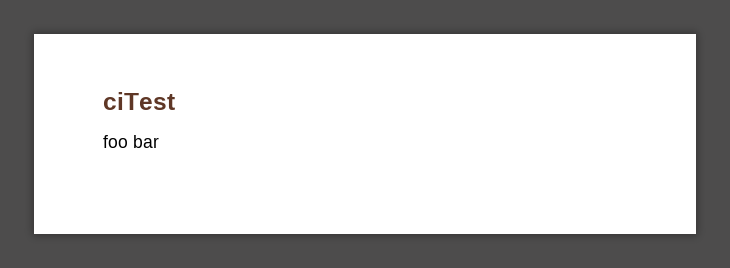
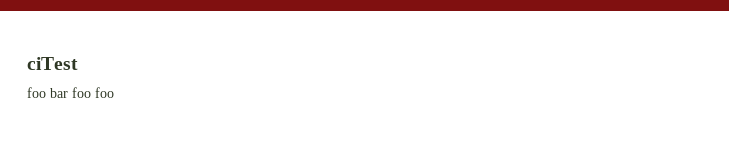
- foo bar
+ foo bar foo foo

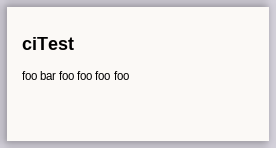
- foo bar foo foo
+ foo bar foo foo foo foo

